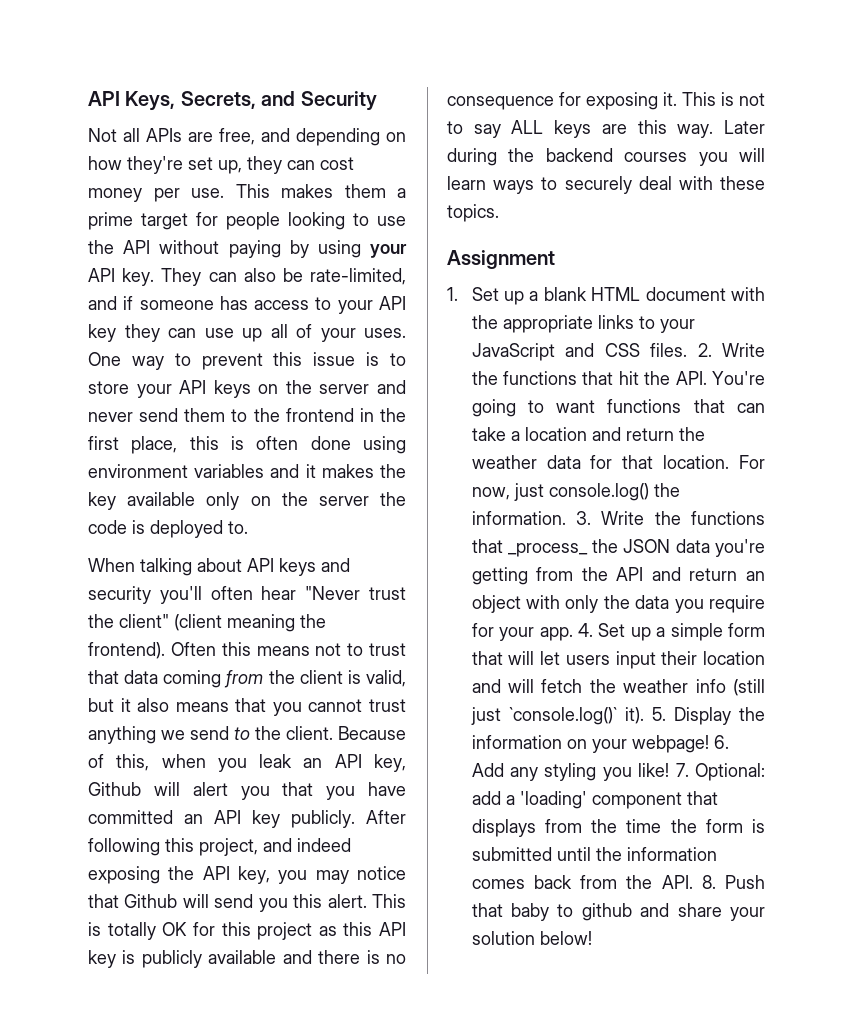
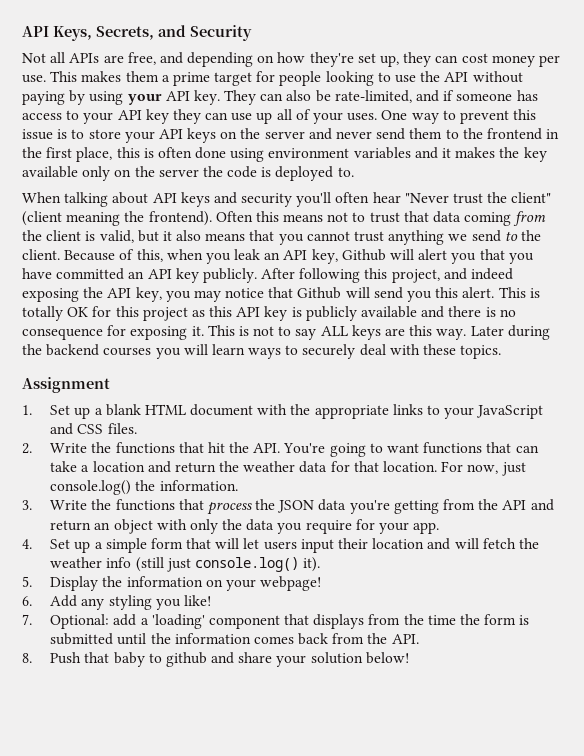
- 1. Set up a blank HTML document with the appropriate links to your JavaScript and CSS files. 2. Write the functions that hit the API. You're going to want functions that can take a location and return the weather data for that location.
+ 1. Set up a blank HTML document with the appropriate links to your JavaScript and CSS files.
+ 2. Write the functions that hit the API. You're going to want functions that can take a location and return the weather data for that location.
- For now, just console.log() the information. 3. Write the functions that _process_ the JSON data you're getting from the API and return an object with only the data you require for your app. 4. Set up a simple form that will let users input their location and will fetch the weather info (still just `console.log()` it). 5. Display the information on your webpage! 6. Add any styling you like! 7. Optional:
+ For now, just console.log() the information.
+ 3. Write the functions that process the JSON data you're getting from the API and return an object with only the data you require for your app.
+ 4. Set up a simple form that will let users input their location and will fetch the weather info (still just console.log() it).
+ 5. Display the information on your webpage!
+ 6. Add any styling you like!
+ 7. Optional:
- add a 'loading' component that displays from the time the form is submitted until the information comes back from the API. 8. Push that baby to github and share your solution below!
+ add a 'loading' component that displays from the time the form is submitted until the information comes back from the API.
+ 8. Push that baby to github and share your solution below!

